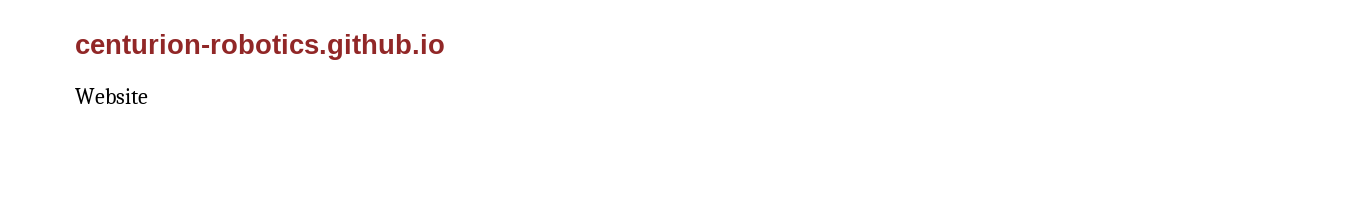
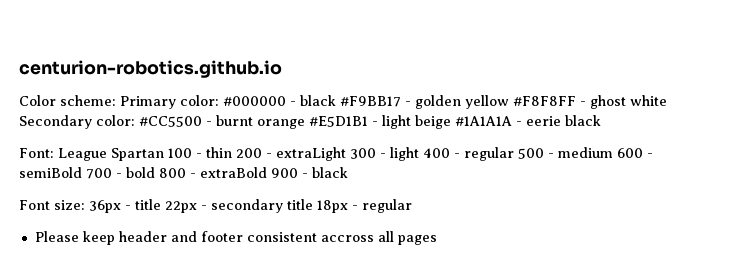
- Website
+ Color scheme: Primary color: #000000 - black #F9BB17 - golden yellow #F8F8FF - ghost white Secondary color: #CC5500 - burnt orange #E5D1B1 - light beige #1A1A1A - eerie black
+ Font: League Spartan 100 - thin 200 - extraLight 300 - light 400 - regular 500 - medium 600 - semiBold 700 - bold 800 - extraBold 900 - black
+ Font size: 36px - title 22px - secondary title 18px - regular
+ Please keep header and footer consistent accross all pages

